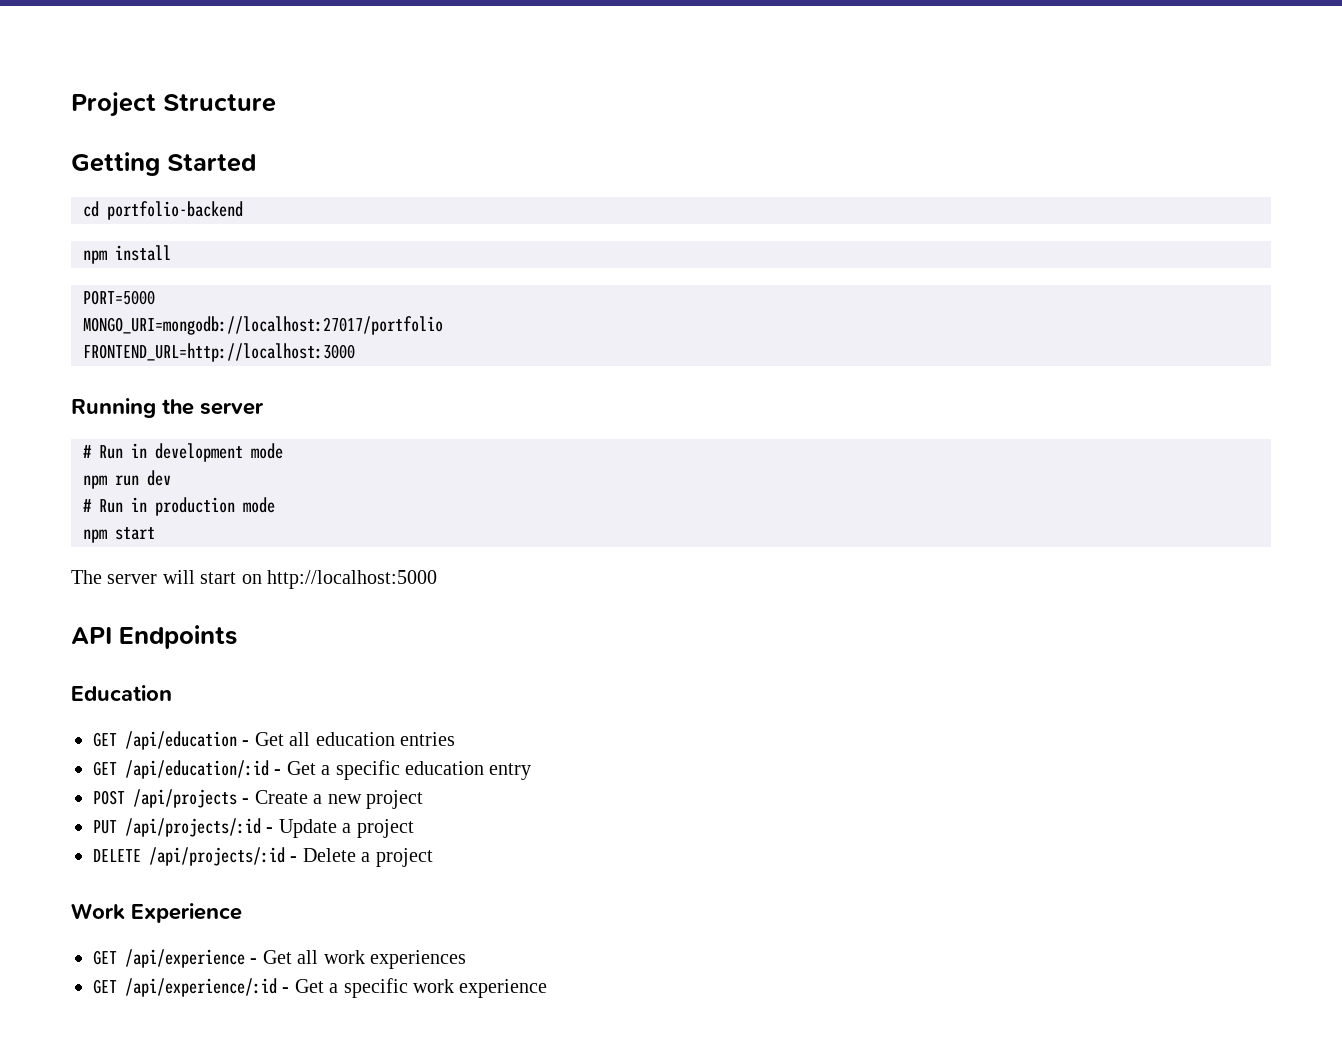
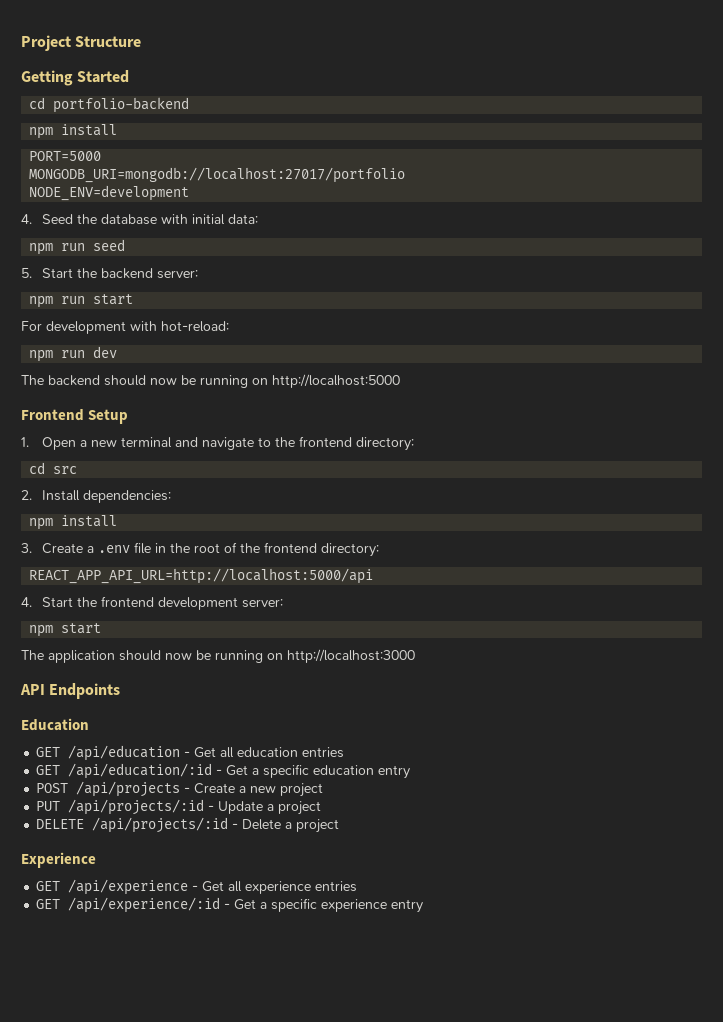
- MONGO_URI=mongodb://localhost:27017/portfolio
- FRONTEND_URL=http://localhost:3000
- Running the server
- # Run in development mode
+ MONGODB_URI=mongodb://localhost:27017/portfolio
+ NODE_ENV=development
+ 4. Seed the database with initial data:
+ npm run seed
+ 5. Start the backend server:
+ npm run start
+ For development with hot-reload:
  npm run dev
- # Run in production mode
+ The backend should now be running on http://localhost:5000
+ Frontend Setup
+ 1. Open a new terminal and navigate to the frontend directory:
+ cd src
+ 2. Install dependencies:
+ npm install
+ 3. Create a .env file in the root of the frontend directory:
+ REACT_APP_API_URL=http://localhost:5000/api
+ 4. Start the frontend development server:
  npm start
- The server will start on http://localhost:5000
+ The application should now be running on http://localhost:3000
- Work Experience
+ Experience
- GET /api/experience - Get all work experiences
+ GET /api/experience - Get all experience entries
- GET /api/experience/:id - Get a specific work experience
+ GET /api/experience/:id - Get a specific experience entry

